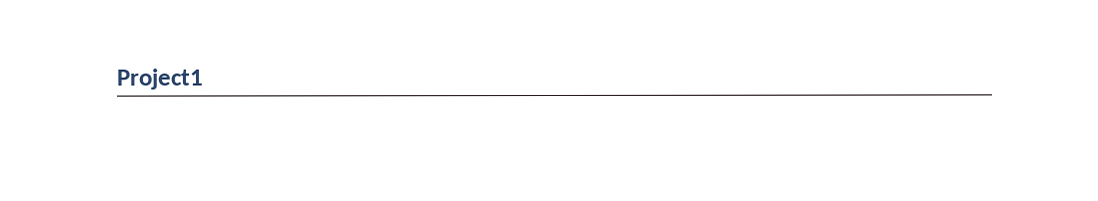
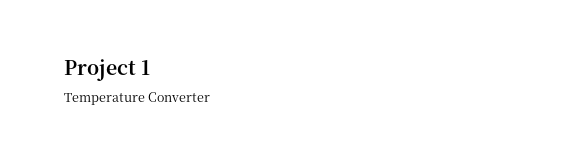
- Project1
+ Project 1
+ Temperature Converter

